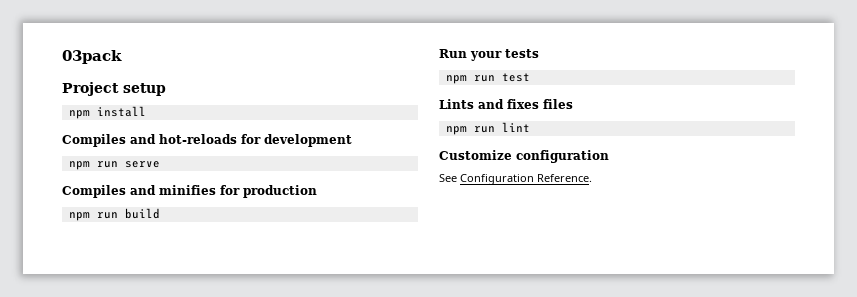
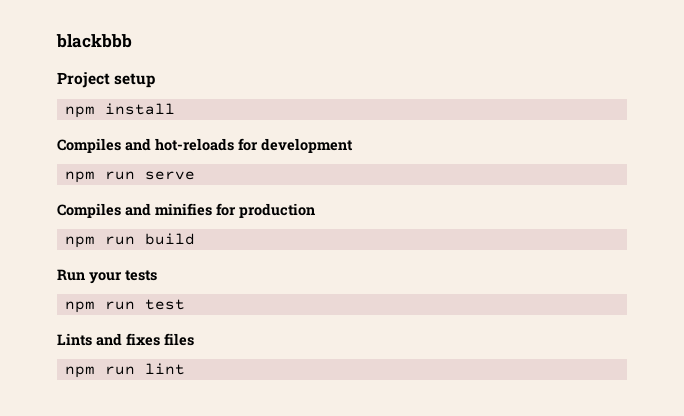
- 03pack
+ blackbbb
- Customize configuration
- See Configuration Reference.

